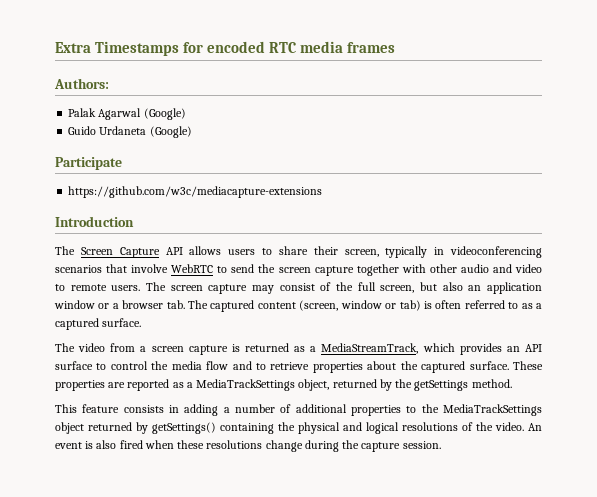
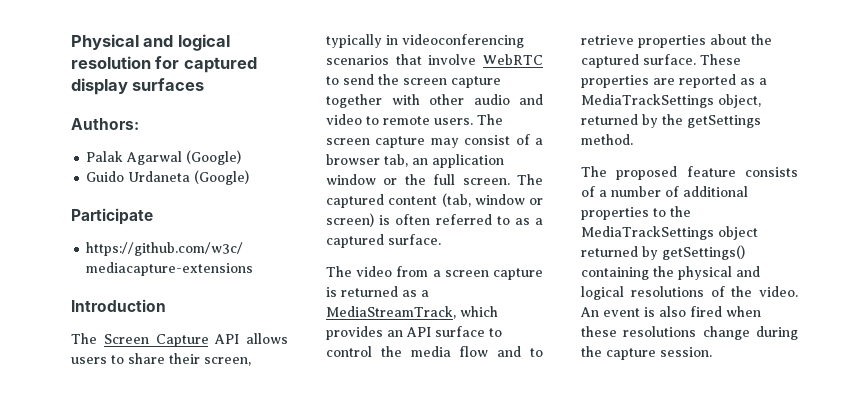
- Extra Timestamps for encoded RTC media frames
+ Physical and logical resolution for captured display surfaces
- The screen capture may consist of the full screen, but also an application window or a browser tab. The captured content (screen, window or tab) is often referred to as a captured surface.
+ The screen capture may consist of a browser tab, an application window or the full screen. The captured content (tab, window or screen) is often referred to as a captured surface.
- This feature consists in adding a number of additional properties to the MediaTrackSettings object returned by getSettings() containing the physical and logical resolutions of the video.
+ The proposed feature consists of a number of additional properties to the MediaTrackSettings object returned by getSettings() containing the physical and logical resolutions of the video.

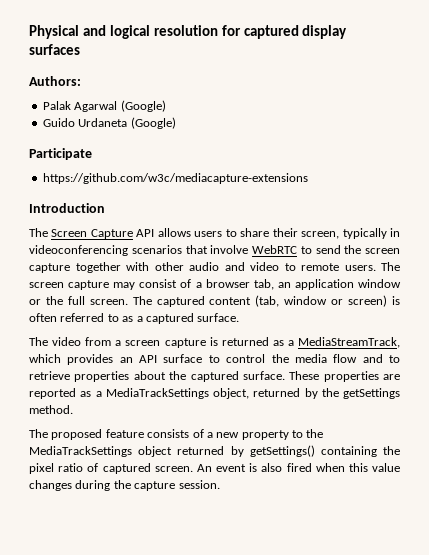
- The proposed feature consists of a number of additional properties to the MediaTrackSettings object returned by getSettings() containing the physical and logical resolutions of the video.
+ The proposed feature consists of a new property to the MediaTrackSettings object returned by getSettings() containing the pixel ratio of captured screen.
- An event is also fired when these resolutions change during the capture session.
+ An event is also fired when this value changes during the capture session.

